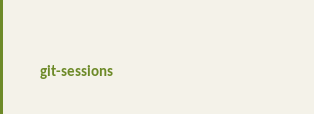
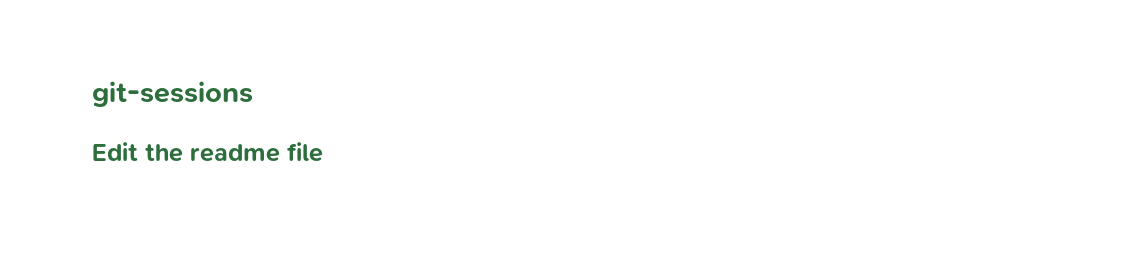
+ Edit the readme file

